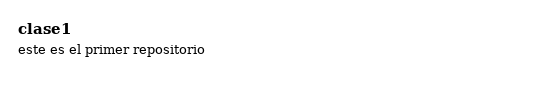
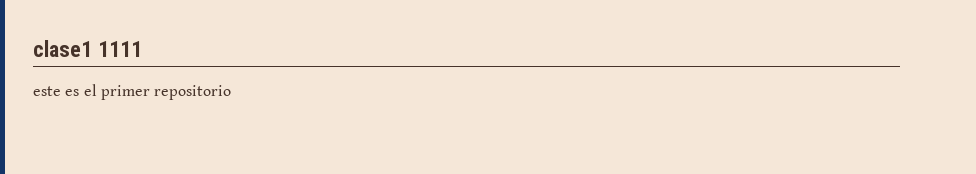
- clase1
+ clase1 1111

